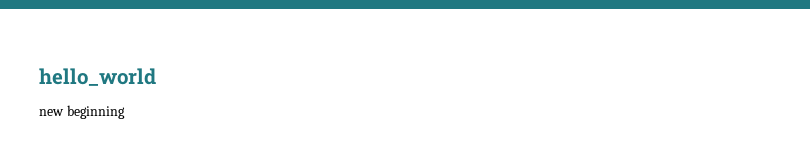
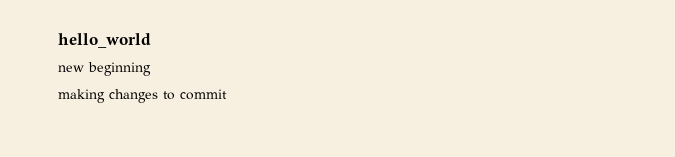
+ making changes to commit

